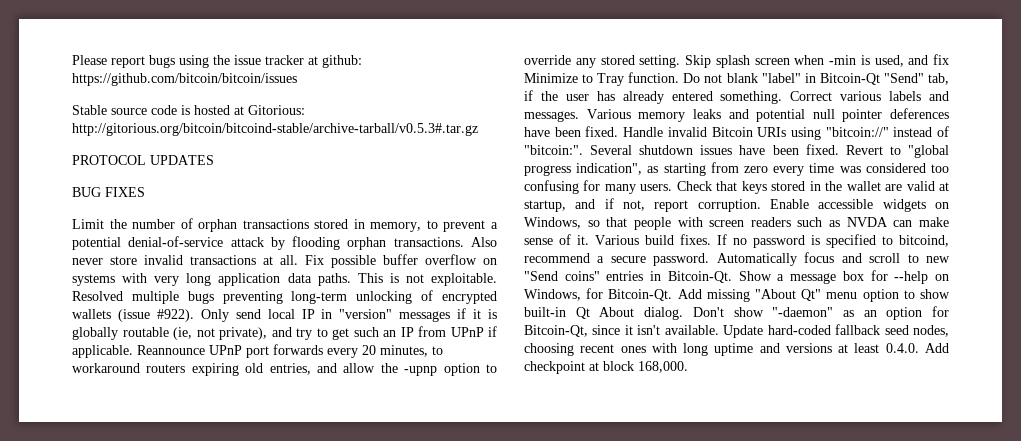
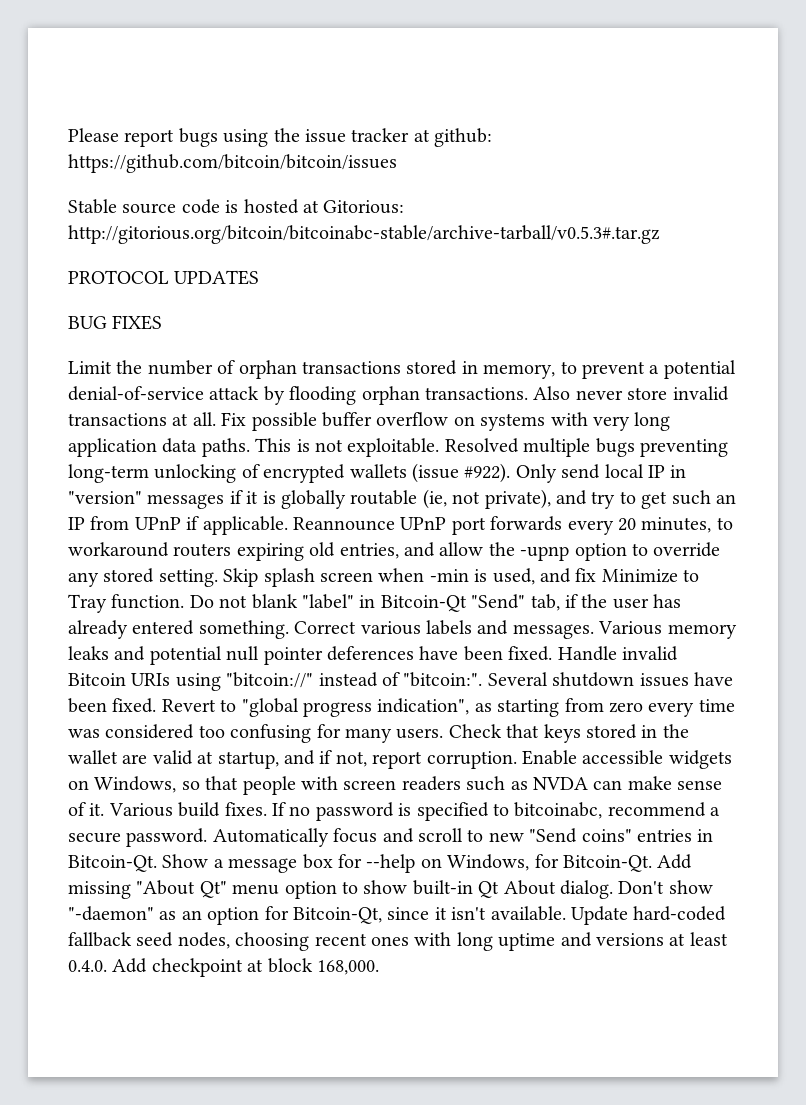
- Stable source code is hosted at Gitorious: http://gitorious.org/bitcoin/bitcoind-stable/archive-tarball/v0.5.3#.tar.gz
+ Stable source code is hosted at Gitorious: http://gitorious.org/bitcoin/bitcoinabc-stable/archive-tarball/v0.5.3#.tar.gz
- If no password is specified to bitcoind, recommend a secure password.
+ If no password is specified to bitcoinabc, recommend a secure password.

